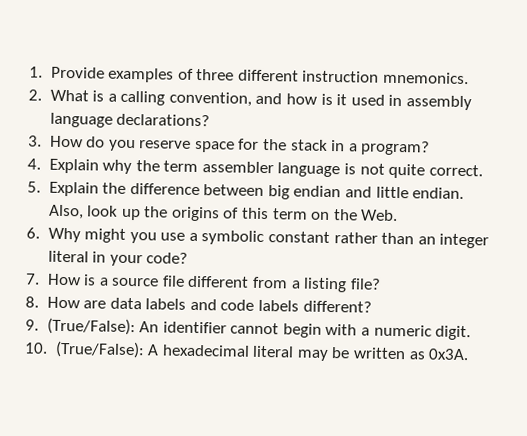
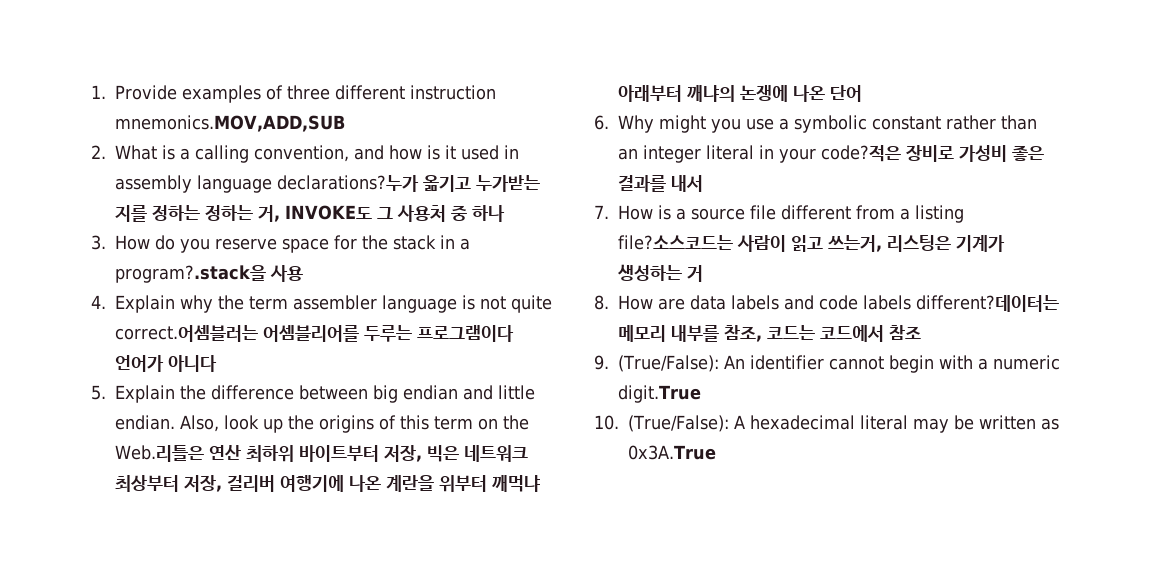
- 1. Provide examples of three different instruction mnemonics.
+ 1. Provide examples of three different instruction mnemonics.MOV,ADD,SUB
- 2. What is a calling convention, and how is it used in assembly language declarations?
+ 2. What is a calling convention, and how is it used in assembly language declarations?누가 옮기고 누가받는 지를 정하는 정하는 거, INVOKE도 그 사용처 중 하나
- 3. How do you reserve space for the stack in a program?
+ 3. How do you reserve space for the stack in a program?.stack을 사용
- 4. Explain why the term assembler language is not quite correct.
+ 4. Explain why the term assembler language is not quite correct.어셈블러는 어셈블리어를 두루는 프로그램이다 언어가 아니다
- Also, look up the origins of this term on the Web.
+ Also, look up the origins of this term on the Web.리틀은 연산 최하위 바이트부터 저장, 빅은 네트워크 최상부터 저장, 걸리버 여행기에 나온 계란을 위부터 깨먹냐 아래부터 깨냐의 논쟁에 나온 단어
- 6. Why might you use a symbolic constant rather than an integer literal in your code?
+ 6. Why might you use a symbolic constant rather than an integer literal in your code?적은 장비로 가성비 좋은 결과를 내서
- 7. How is a source file different from a listing file?
+ 7. How is a source file different from a listing file?소스코드는 사람이 읽고 쓰는거, 리스팅은 기계가 생성하는 거
- 8. How are data labels and code labels different?
+ 8. How are data labels and code labels different?데이터는 메모리 내부를 참조, 코드는 코드에서 참조
- 9. (True/False): An identifier cannot begin with a numeric digit.
+ 9. (True/False): An identifier cannot begin with a numeric digit.True
- 10. (True/False): A hexadecimal literal may be written as 0x3A.
+ 10. (True/False): A hexadecimal literal may be written as 0x3A.True

